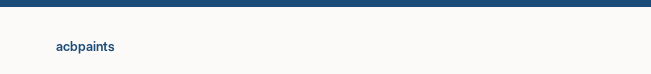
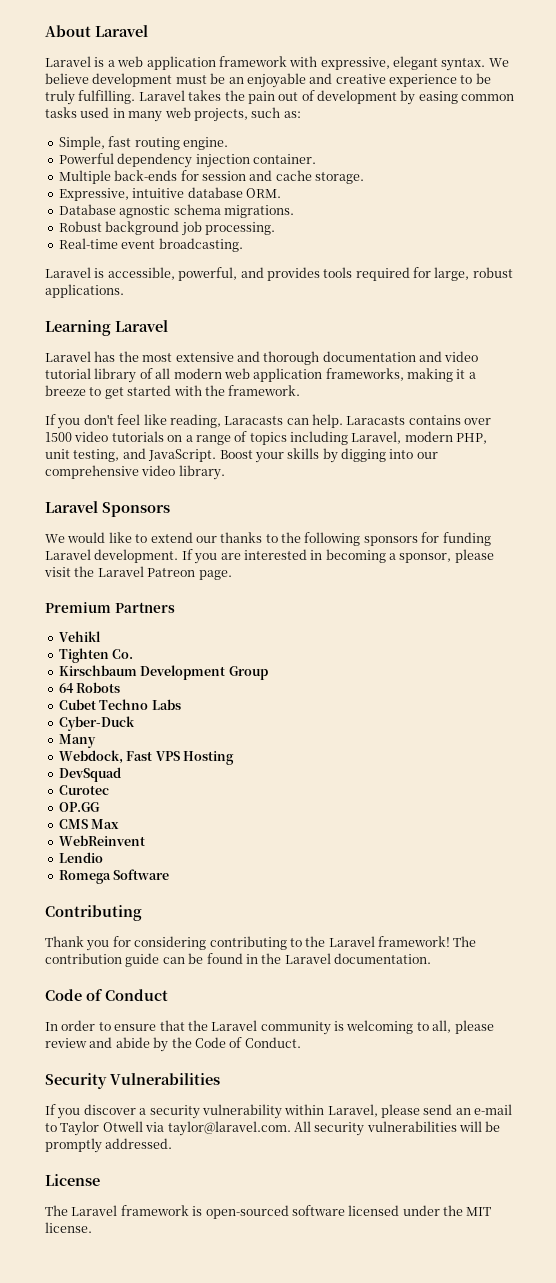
- acbpaints
+ About Laravel
+ Laravel is a web application framework with expressive, elegant syntax. We believe development must be an enjoyable and creative experience to be truly fulfilling. Laravel takes the pain out of development by easing common tasks used in many web projects, such as:
+ Simple, fast routing engine.
+ Powerful dependency injection container.
+ Multiple back-ends for session and cache storage.
+ Expressive, intuitive database ORM.
+ Database agnostic schema migrations.
+ Robust background job processing.
+ Real-time event broadcasting.
+ Laravel is accessible, powerful, and provides tools required for large, robust applications.
+ Learning Laravel
+ Laravel has the most extensive and thorough documentation and video tutorial library of all modern web application frameworks, making it a breeze to get started with the framework.
+ If you don't feel like reading, Laracasts can help. Laracasts contains over 1500 video tutorials on a range of topics including Laravel, modern PHP, unit testing, and JavaScript. Boost your skills by digging into our comprehensive video library.
+ Laravel Sponsors
+ We would like to extend our thanks to the following sponsors for funding Laravel development. If you are interested in becoming a sponsor, please visit the Laravel Patreon page.
+ Premium Partners
+ Vehikl
+ Tighten Co.
+ Kirschbaum Development Group
+ 64 Robots
+ Cubet Techno Labs
+ Cyber-Duck
+ Many
+ Webdock, Fast VPS Hosting
+ DevSquad
+ Curotec
+ OP.GG
+ CMS Max
+ WebReinvent
+ Lendio
+ Romega Software
+ Contributing
+ Thank you for considering contributing to the Laravel framework! The contribution guide can be found in the Laravel documentation.
+ Code of Conduct
+ In order to ensure that the Laravel community is welcoming to all, please review and abide by the Code of Conduct.
+ Security Vulnerabilities
+ If you discover a security vulnerability within Laravel, please send an e-mail to Taylor Otwell via taylor@laravel.com. All security vulnerabilities will be promptly addressed.
+ License
+ The Laravel framework is open-sourced software licensed under the MIT license.

